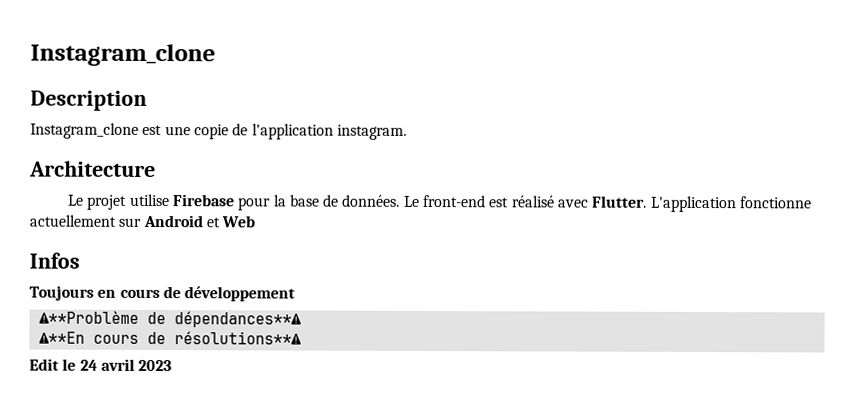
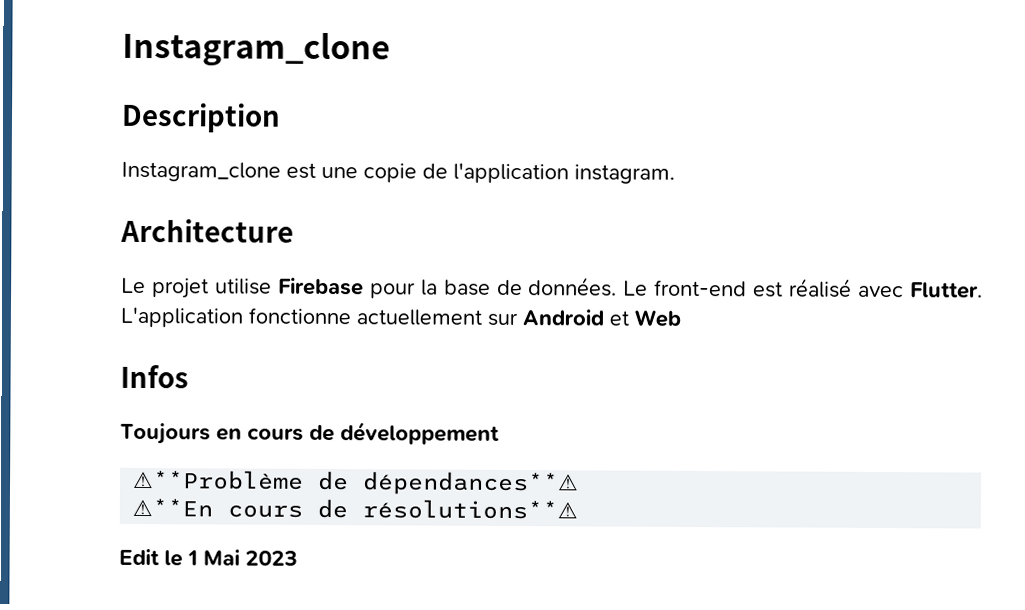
- Edit le 24 avril 2023
+ Edit le 1 Mai 2023

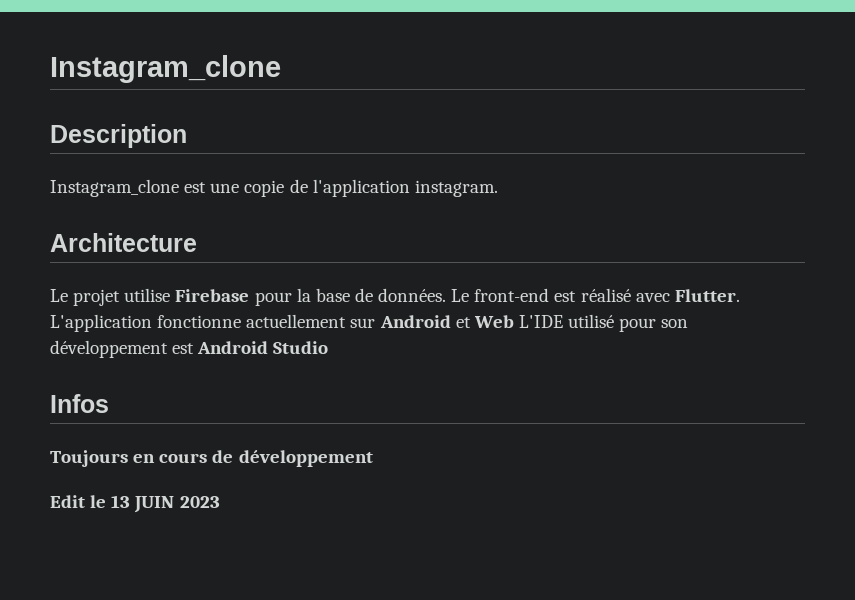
- L'application fonctionne actuellement sur Android et Web
+ L'application fonctionne actuellement sur Android et Web L'IDE utilisé pour son développement est Android Studio
- ⚠**Problème de dépendances**⚠
- ⚠**En cours de résolutions**⚠
- Edit le 1 Mai 2023
+ Edit le 13 JUIN 2023

